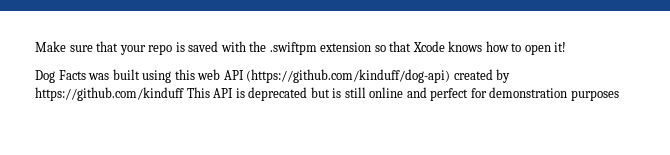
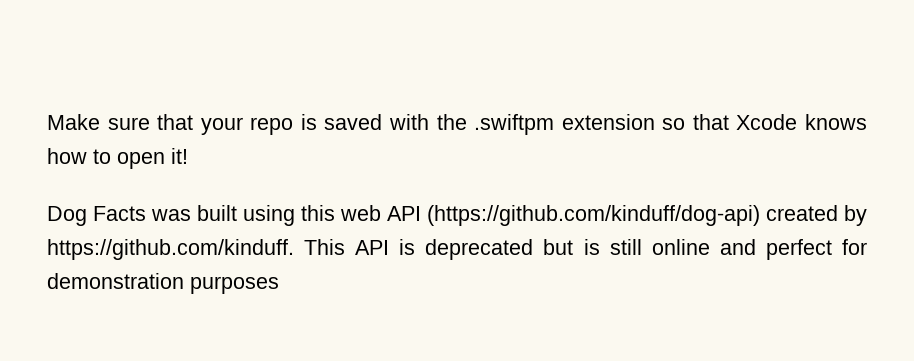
- Dog Facts was built using this web API (https://github.com/kinduff/dog-api) created by https://github.com/kinduff This API is deprecated but is still online and perfect for demonstration purposes
+ Dog Facts was built using this web API (https://github.com/kinduff/dog-api) created by https://github.com/kinduff. This API is deprecated but is still online and perfect for demonstration purposes

